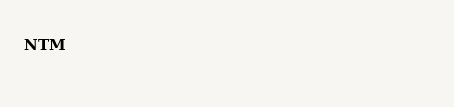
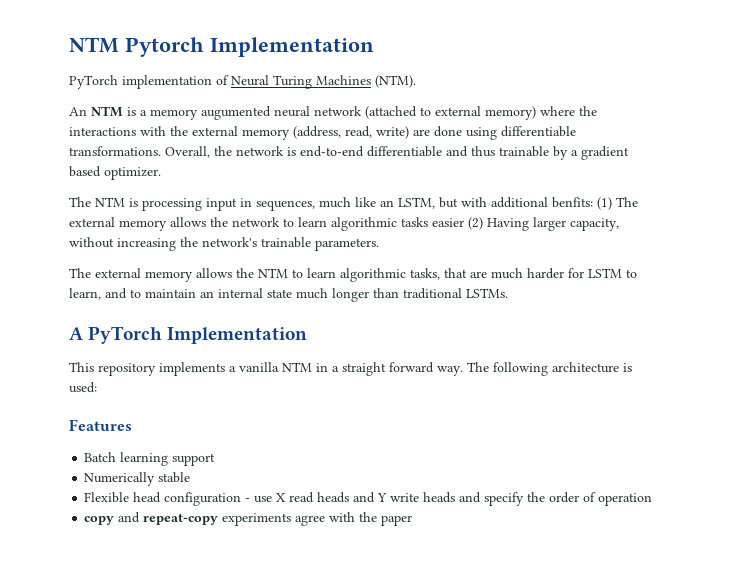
- NTM
+ NTM Pytorch Implementation
+ PyTorch implementation of Neural Turing Machines (NTM).
+ An NTM is a memory augumented neural network (attached to external memory) where the interactions with the external memory (address, read, write) are done using differentiable transformations. Overall, the network is end-to-end differentiable and thus trainable by a gradient based optimizer.
+ The NTM is processing input in sequences, much like an LSTM, but with additional benfits: (1) The external memory allows the network to learn algorithmic tasks easier (2) Having larger capacity, without increasing the network's trainable parameters.
+ The external memory allows the NTM to learn algorithmic tasks, that are much harder for LSTM to learn, and to maintain an internal state much longer than traditional LSTMs.
+ A PyTorch Implementation
+ This repository implements a vanilla NTM in a straight forward way. The following architecture is used:
+ Features
+ Batch learning support
+ Numerically stable
+ Flexible head configuration - use X read heads and Y write heads and specify the order of operation
+ copy and repeat-copy experiments agree with the paper

